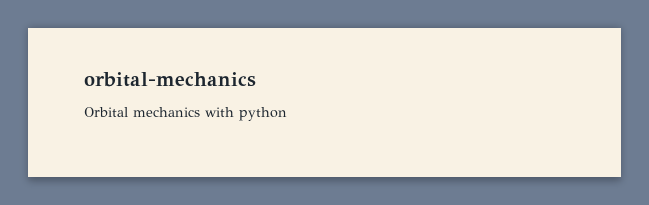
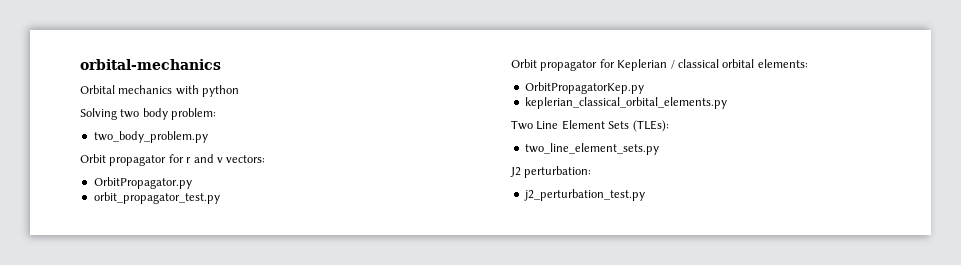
+ Solving two body problem:
+ two_body_problem.py
+ Orbit propagator for r and v vectors:
+ OrbitPropagator.py
+ orbit_propagator_test.py
+ Orbit propagator for Keplerian / classical orbital elements:
+ OrbitPropagatorKep.py
+ keplerian_classical_orbital_elements.py
+ Two Line Element Sets (TLEs):
+ two_line_element_sets.py
+ J2 perturbation:
+ j2_perturbation_test.py

